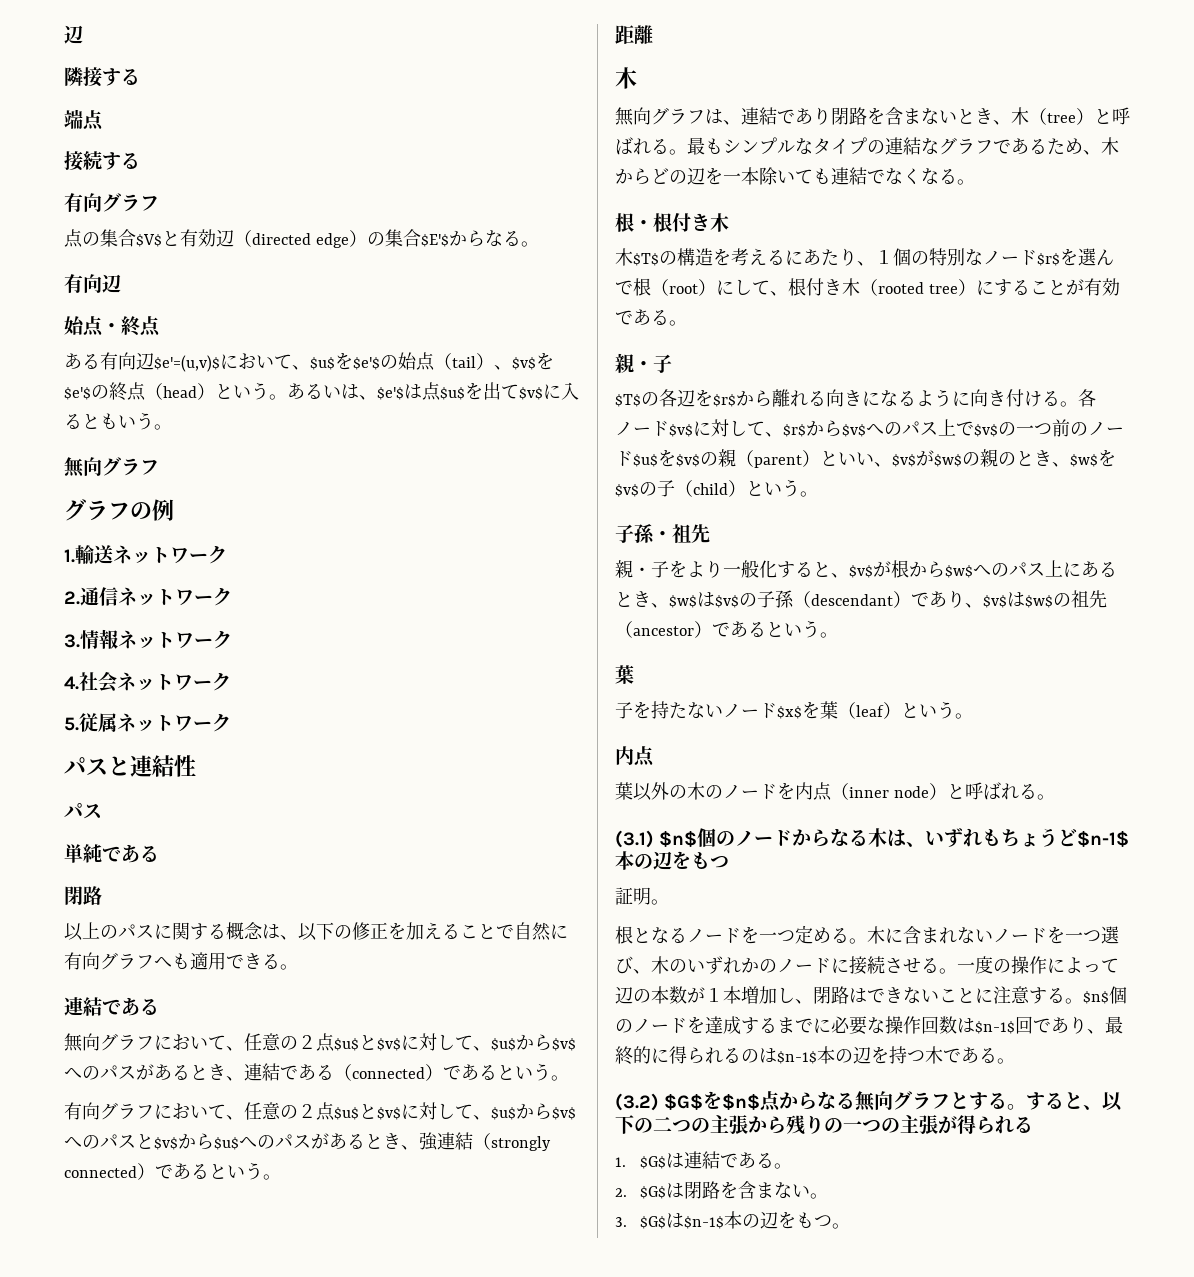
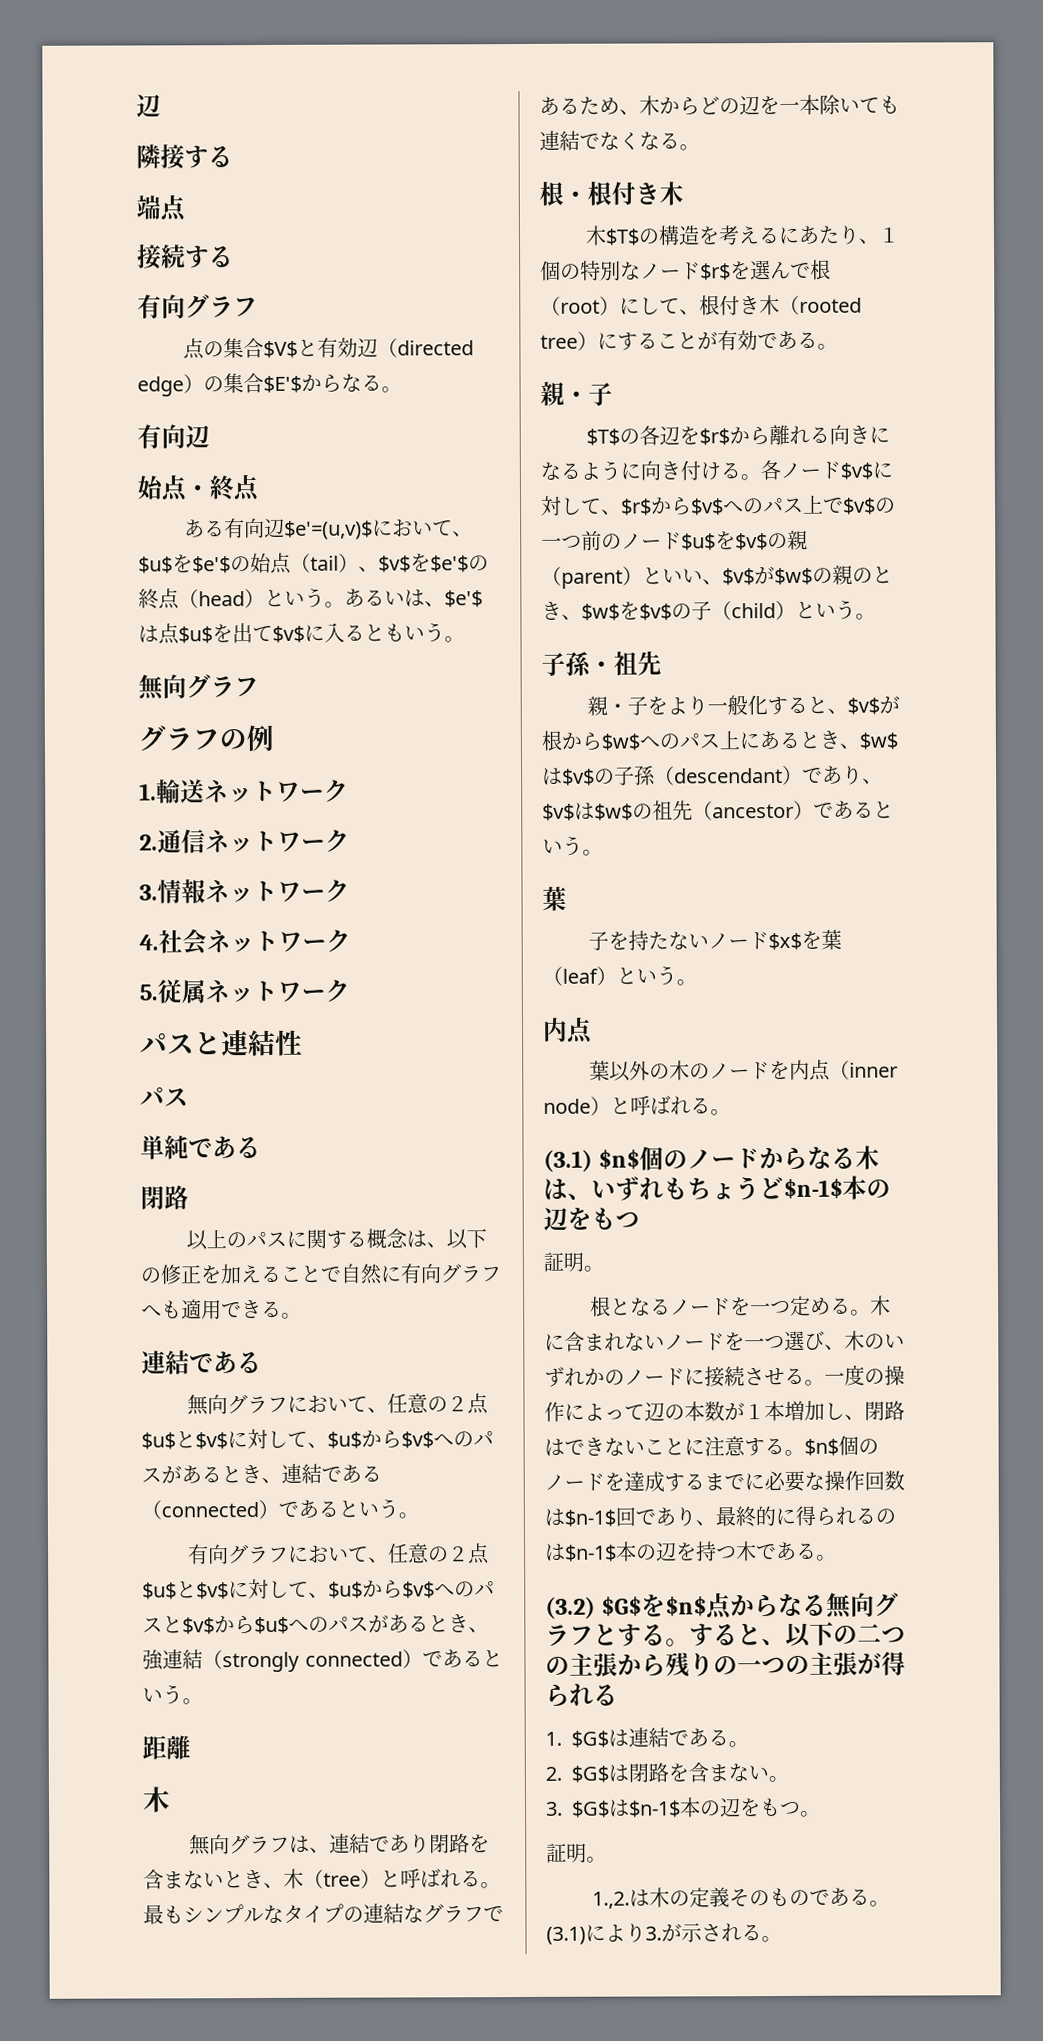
  3. $G$は$n-1$本の辺をもつ。
+ 証明。
+ 1.,2.は木の定義そのものである。(3.1)により3.が示される。

